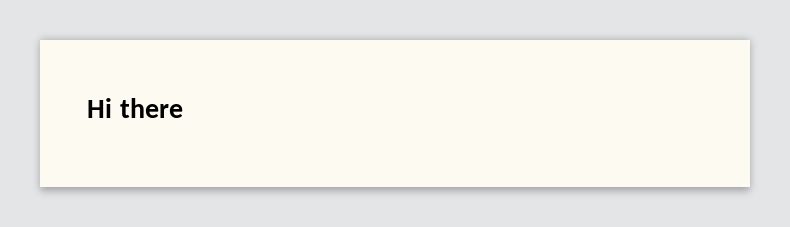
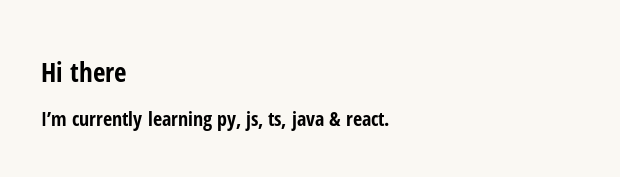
+ I’m currently learning py, js, ts, java & react.

